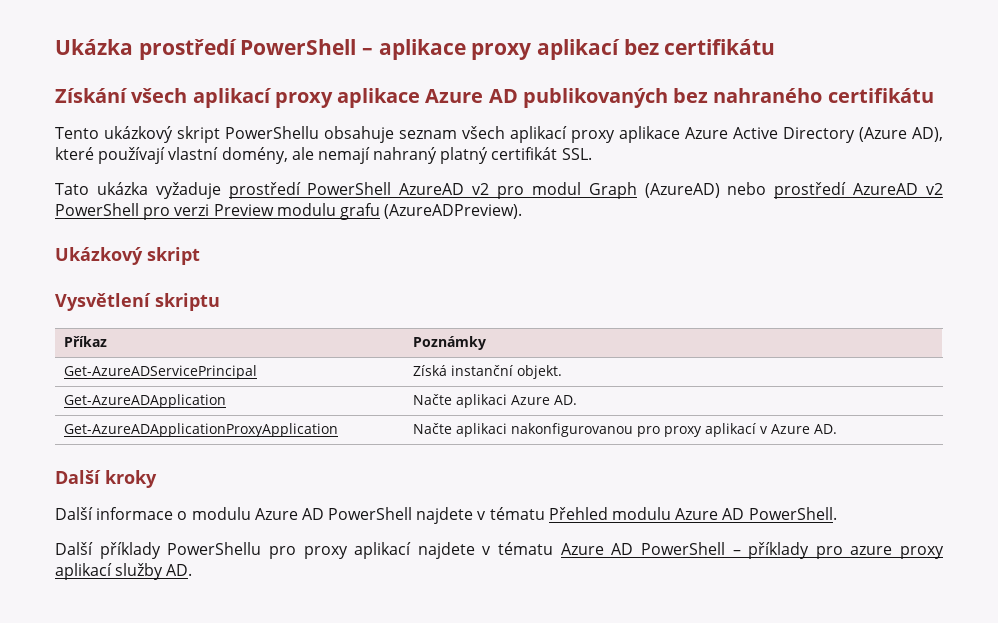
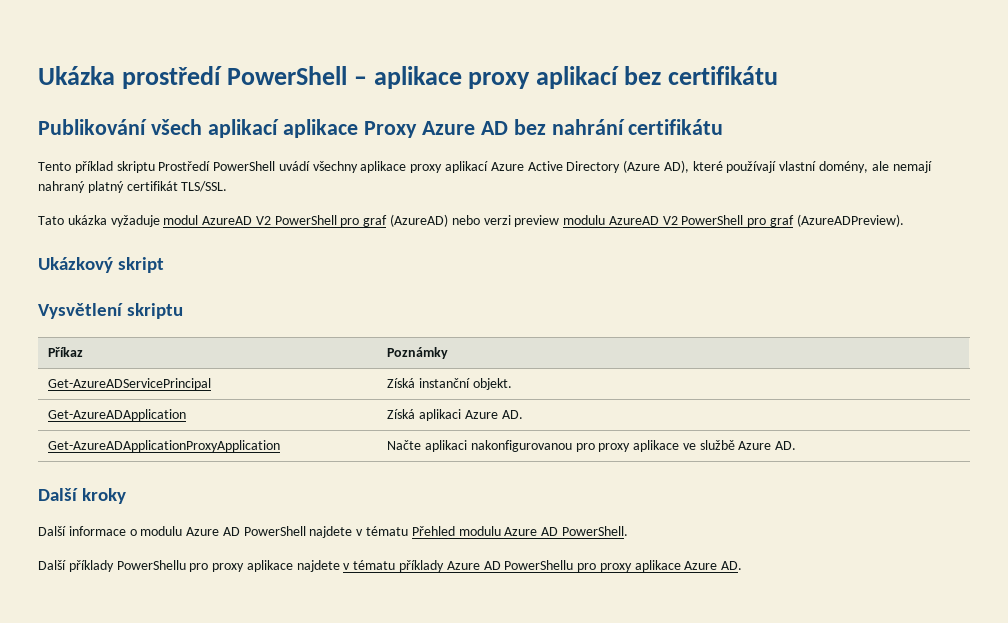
- Získání všech aplikací proxy aplikace Azure AD publikovaných bez nahraného certifikátu
- Tento ukázkový skript PowerShellu obsahuje seznam všech aplikací proxy aplikace Azure Active Directory (Azure AD), které používají vlastní domény, ale nemají nahraný platný certifikát SSL.
+ Publikování všech aplikací aplikace Proxy Azure AD bez nahrání certifikátu
+ Tento příklad skriptu Prostředí PowerShell uvádí všechny aplikace proxy aplikací Azure Active Directory (Azure AD), které používají vlastní domény, ale nemají nahraný platný certifikát TLS/SSL.
- Tato ukázka vyžaduje prostředí PowerShell AzureAD v2 pro modul Graph (AzureAD) nebo prostředí AzureAD v2 PowerShell pro verzi Preview modulu grafu (AzureADPreview).
+ Tato ukázka vyžaduje modul AzureAD V2 PowerShell pro graf (AzureAD) nebo verzi preview modulu AzureAD V2 PowerShell pro graf (AzureADPreview).
- Get-AzureADApplication | Načte aplikaci Azure AD.
+ Get-AzureADApplication | Získá aplikaci Azure AD.
- Get-AzureADApplicationProxyApplication | Načte aplikaci nakonfigurovanou pro proxy aplikací v Azure AD.
+ Get-AzureADApplicationProxyApplication | Načte aplikaci nakonfigurovanou pro proxy aplikace ve službě Azure AD.
- Další příklady PowerShellu pro proxy aplikací najdete v tématu Azure AD PowerShell – příklady pro azure proxy aplikací služby AD.
+ Další příklady PowerShellu pro proxy aplikace najdete v tématu příklady Azure AD PowerShellu pro proxy aplikace Azure AD.

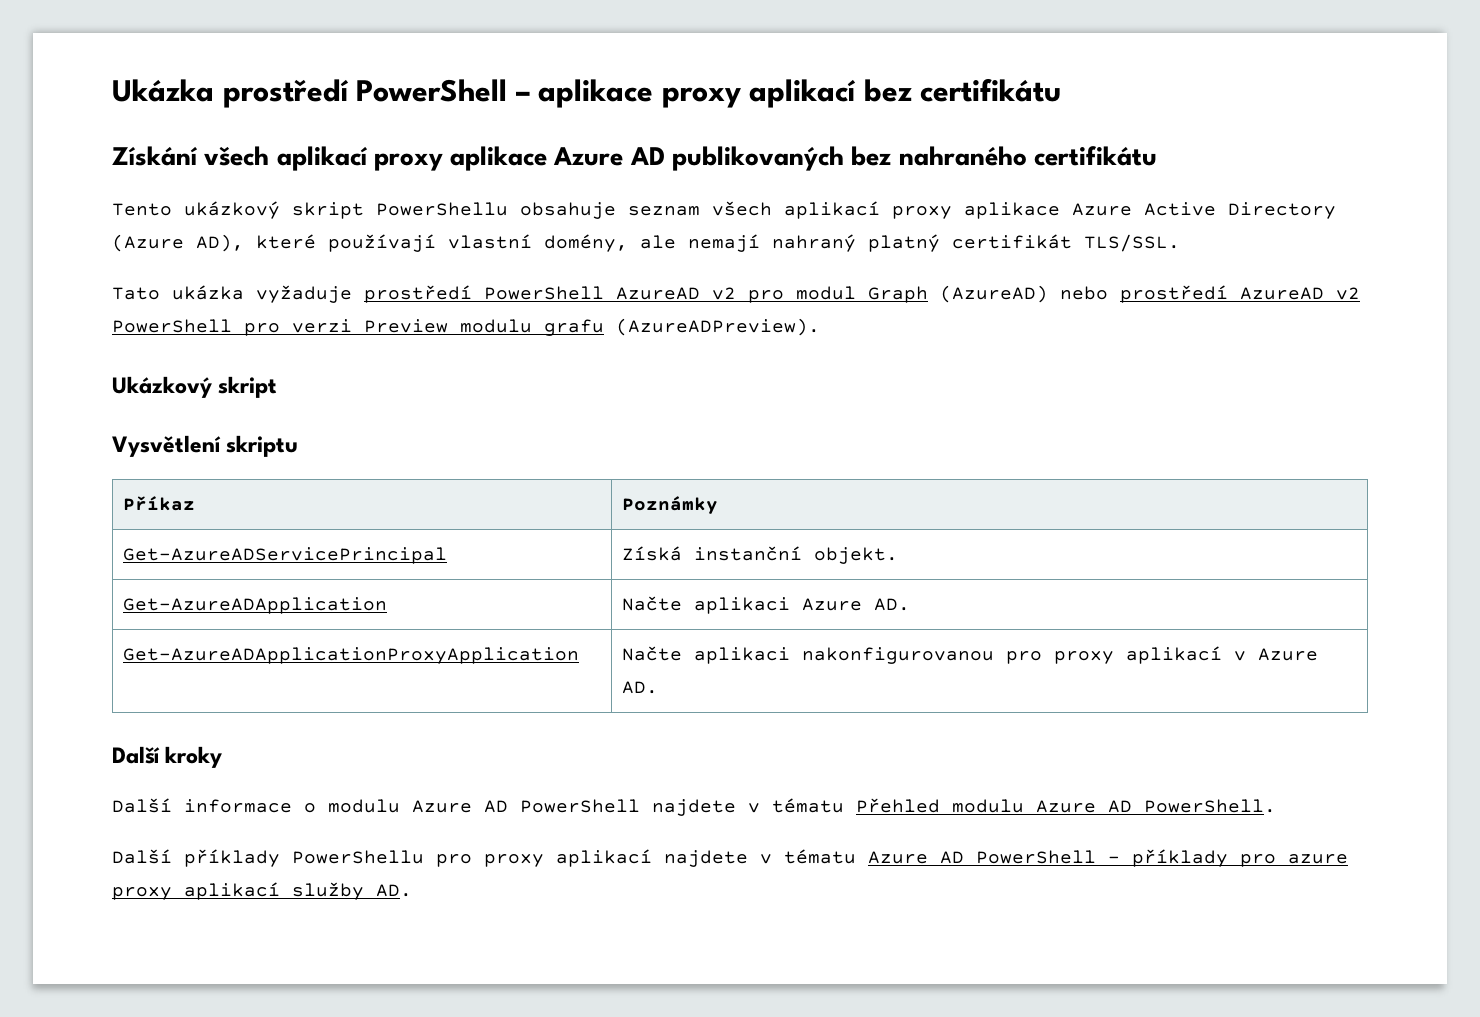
- Publikování všech aplikací aplikace Proxy Azure AD bez nahrání certifikátu
- Tento příklad skriptu Prostředí PowerShell uvádí všechny aplikace proxy aplikací Azure Active Directory (Azure AD), které používají vlastní domény, ale nemají nahraný platný certifikát TLS/SSL.
+ Získání všech aplikací proxy aplikace Azure AD publikovaných bez nahraného certifikátu
+ Tento ukázkový skript PowerShellu obsahuje seznam všech aplikací proxy aplikace Azure Active Directory (Azure AD), které používají vlastní domény, ale nemají nahraný platný certifikát TLS/SSL.
- Tato ukázka vyžaduje modul AzureAD V2 PowerShell pro graf (AzureAD) nebo verzi preview modulu AzureAD V2 PowerShell pro graf (AzureADPreview).
+ Tato ukázka vyžaduje prostředí PowerShell AzureAD v2 pro modul Graph (AzureAD) nebo prostředí AzureAD v2 PowerShell pro verzi Preview modulu grafu (AzureADPreview).
- Get-AzureADApplication | Získá aplikaci Azure AD.
+ Get-AzureADApplication | Načte aplikaci Azure AD.
- Get-AzureADApplicationProxyApplication | Načte aplikaci nakonfigurovanou pro proxy aplikace ve službě Azure AD.
+ Get-AzureADApplicationProxyApplication | Načte aplikaci nakonfigurovanou pro proxy aplikací v Azure AD.
- Další příklady PowerShellu pro proxy aplikace najdete v tématu příklady Azure AD PowerShellu pro proxy aplikace Azure AD.
+ Další příklady PowerShellu pro proxy aplikací najdete v tématu Azure AD PowerShell – příklady pro azure proxy aplikací služby AD.

